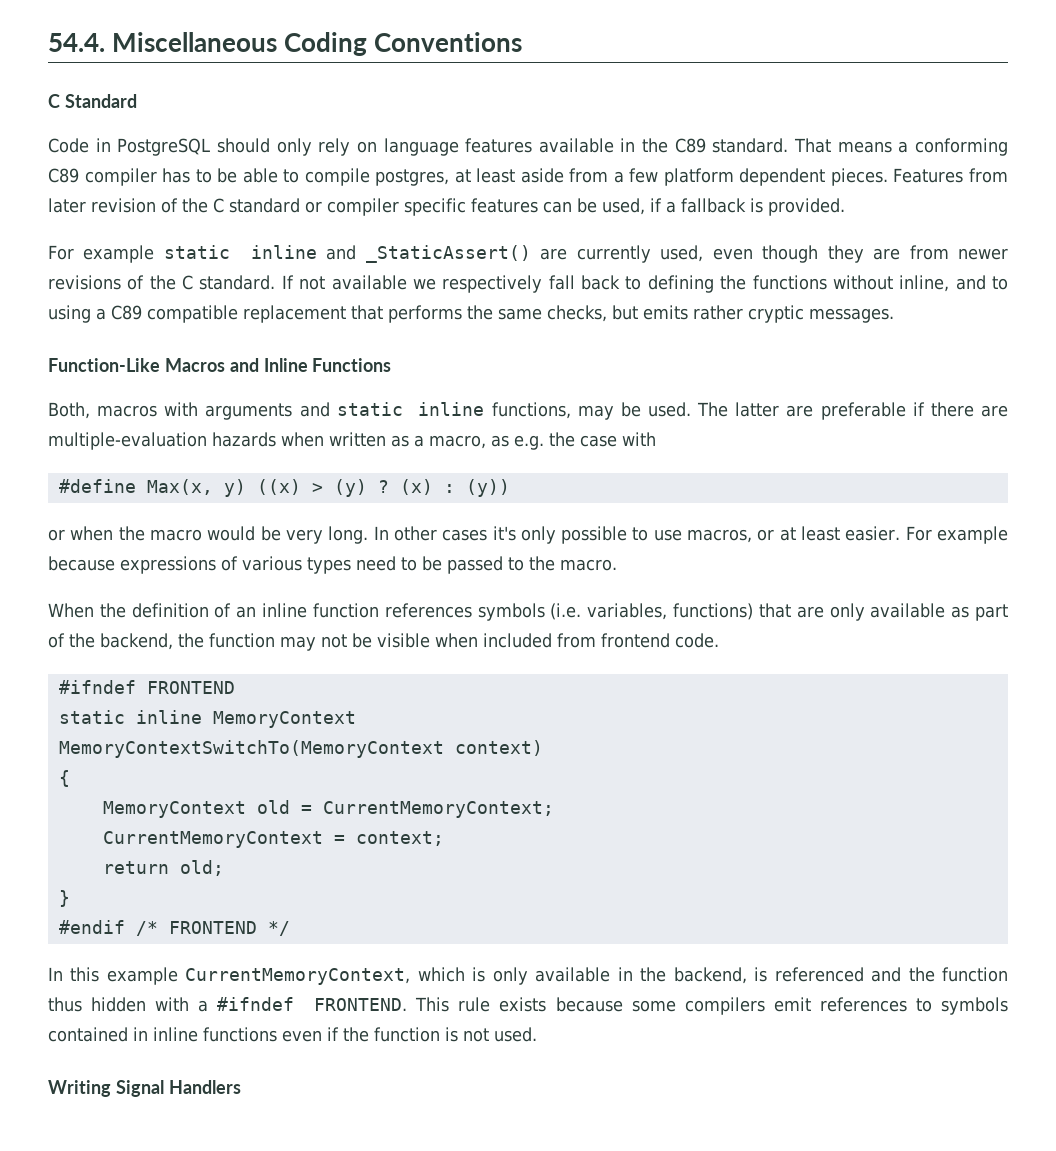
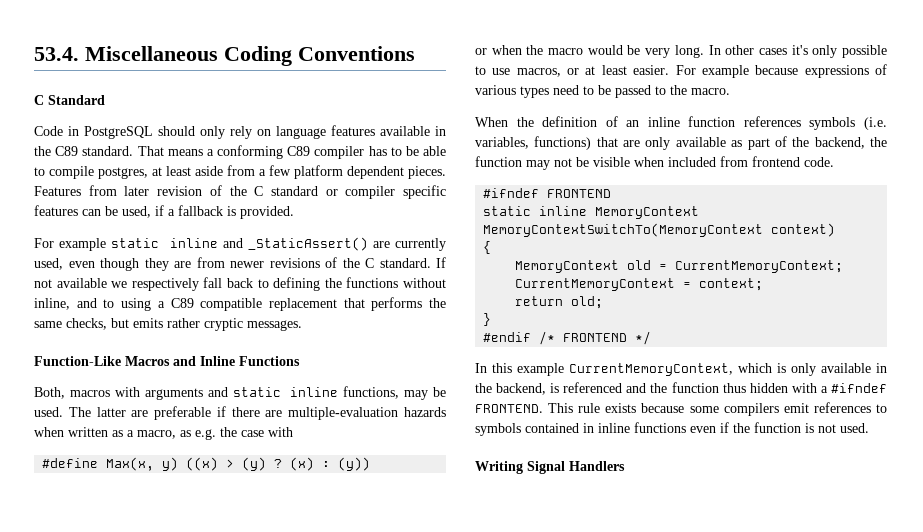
- 54.4. Miscellaneous Coding Conventions
+ 53.4. Miscellaneous Coding Conventions

